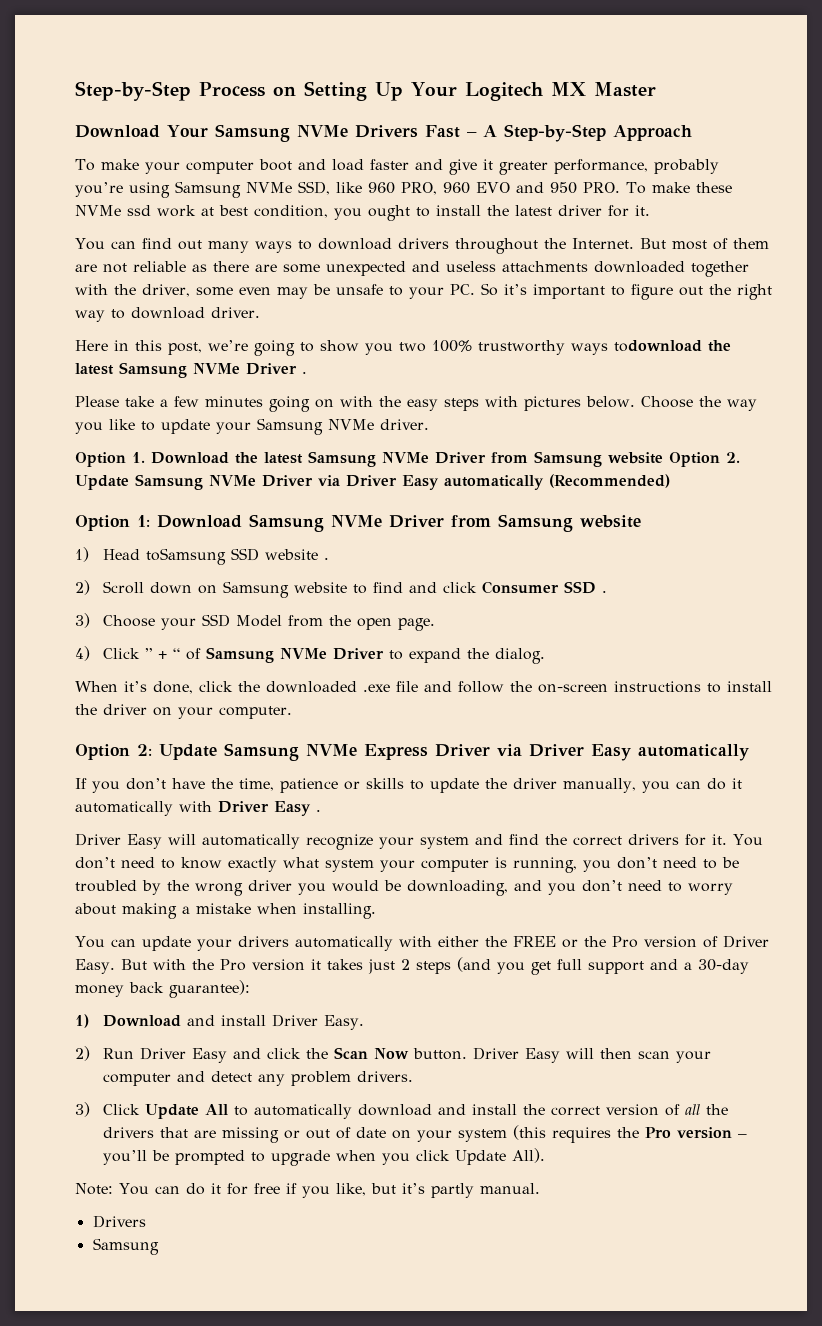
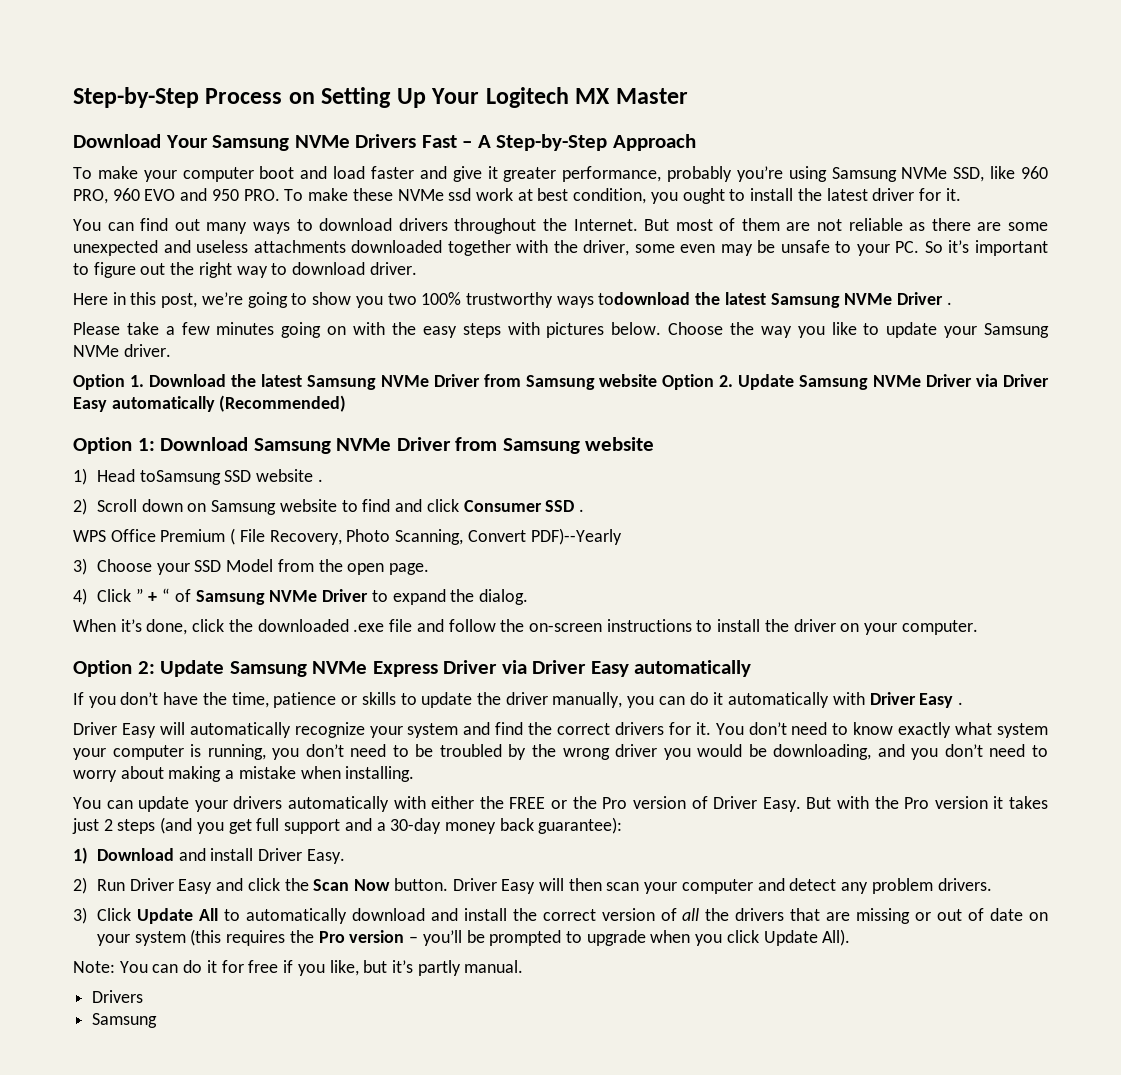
+ WPS Office Premium ( File Recovery, Photo Scanning, Convert PDF)--Yearly

